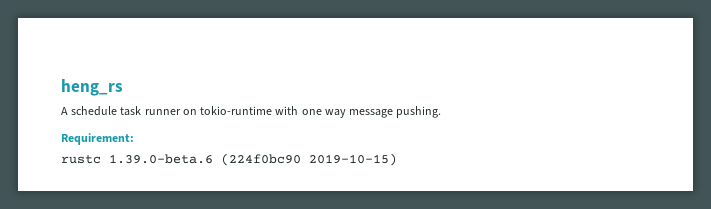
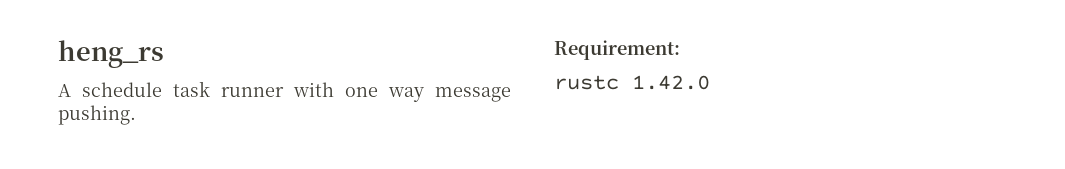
- A schedule task runner on tokio-runtime with one way message pushing.
+ A schedule task runner with one way message pushing.
- rustc 1.39.0-beta.6 (224f0bc90 2019-10-15)
+ rustc 1.42.0

